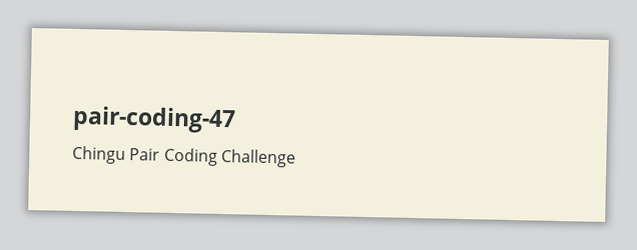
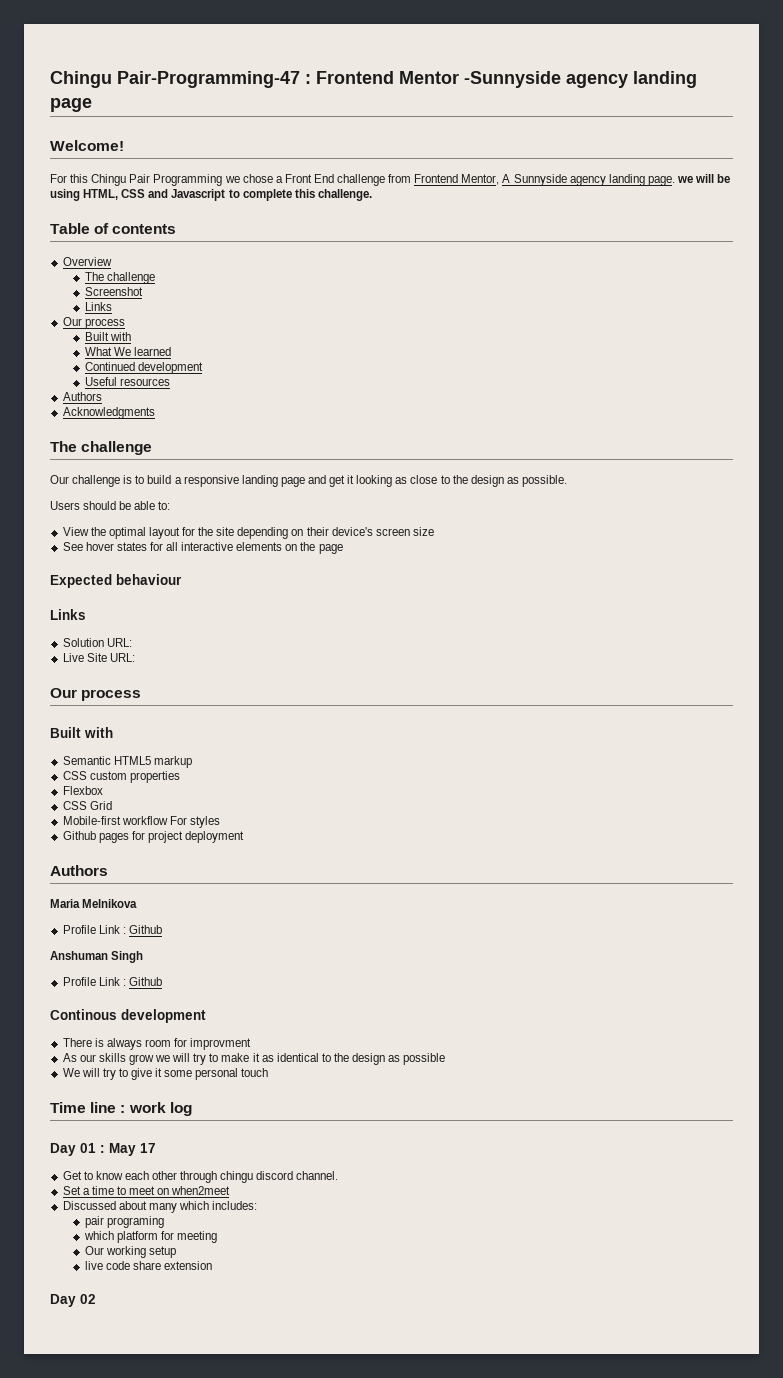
- pair-coding-47
- Chingu Pair Coding Challenge
+ Chingu Pair-Programming-47 : Frontend Mentor -Sunnyside agency landing page
+ Welcome!
+ For this Chingu Pair Programming we chose a Front End challenge from Frontend Mentor, A Sunnyside agency landing page. we will be using HTML, CSS and Javascript to complete this challenge.
+ Table of contents
+ Overview
+ The challenge
+ Screenshot
+ Links
+ Our process
+ Built with
+ What We learned
+ Continued development
+ Useful resources
+ Authors
+ Acknowledgments
+ The challenge
+ Our challenge is to build a responsive landing page and get it looking as close to the design as possible.
+ Users should be able to:
+ View the optimal layout for the site depending on their device's screen size
+ See hover states for all interactive elements on the page
+ Expected behaviour
+ Links
+ Solution URL:
+ Live Site URL:
+ Our process
+ Built with
+ Semantic HTML5 markup
+ CSS custom properties
+ Flexbox
+ CSS Grid
+ Mobile-first workflow For styles
+ Github pages for project deployment
+ Authors
+ Maria Melnikova
+ Profile Link : Github
+ Anshuman Singh
+ Profile Link : Github
+ Continous development
+ There is always room for improvment
+ As our skills grow we will try to make it as identical to the design as possible
+ We will try to give it some personal touch
+ Time line : work log
+ Day 01 : May 17
+ Get to know each other through chingu discord channel.
+ Set a time to meet on when2meet
+ Discussed about many which includes:
+ pair programing
+ which platform for meeting
+ Our working setup
+ live code share extension
+ Day 02

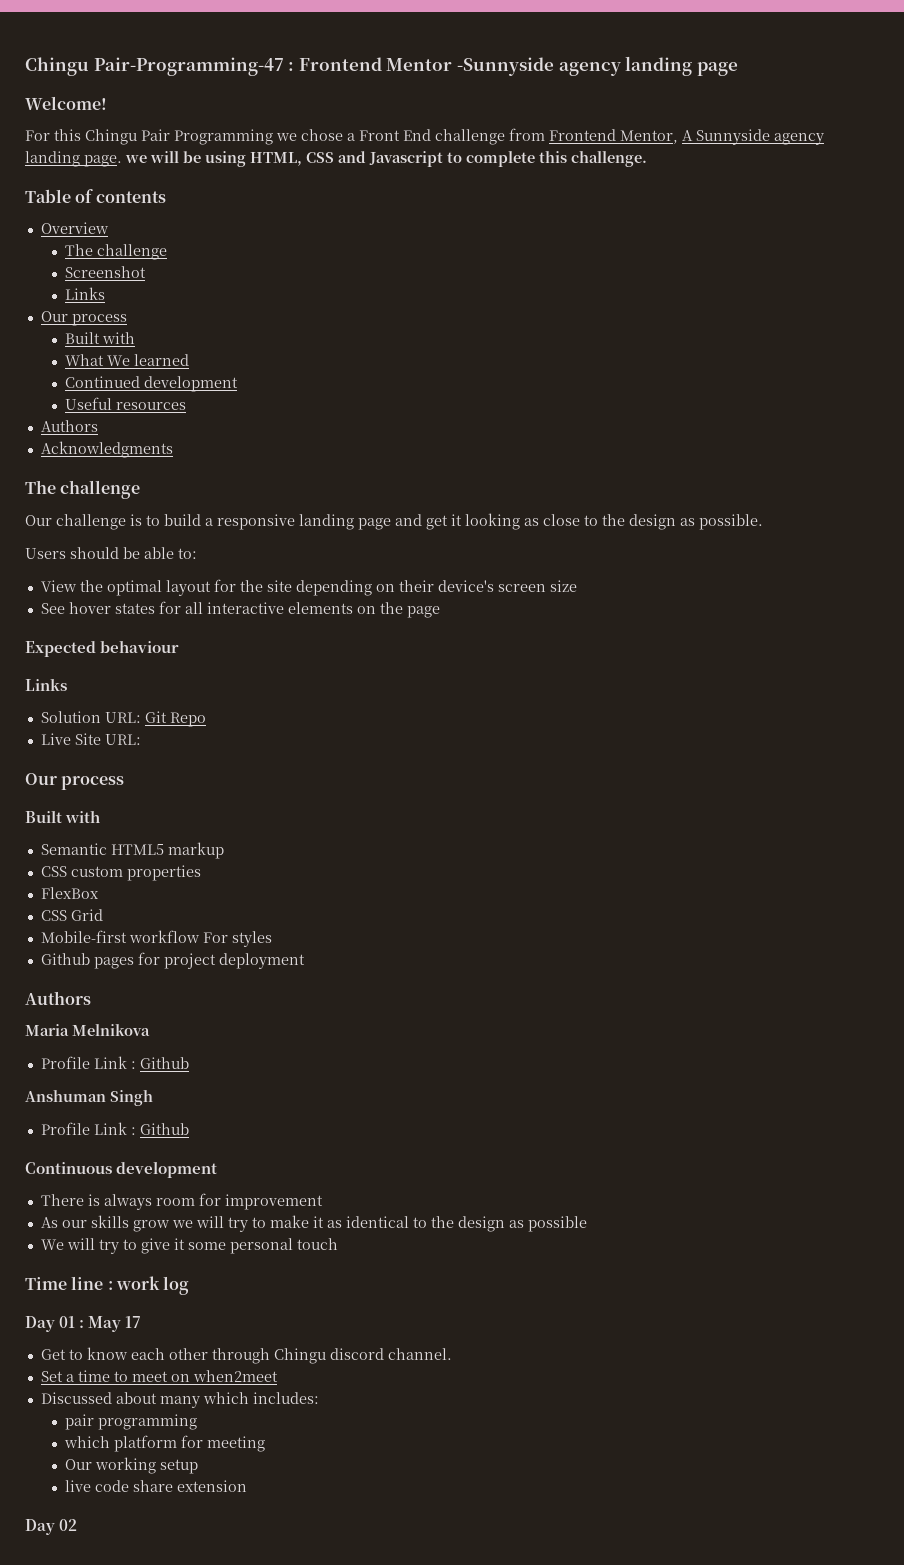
- Solution URL:
+ Solution URL: Git Repo
- Flexbox
+ FlexBox
- Continous development
+ Continuous development
- There is always room for improvment
+ There is always room for improvement
- Get to know each other through chingu discord channel.
+ Get to know each other through Chingu discord channel.
- pair programing
+ pair programming

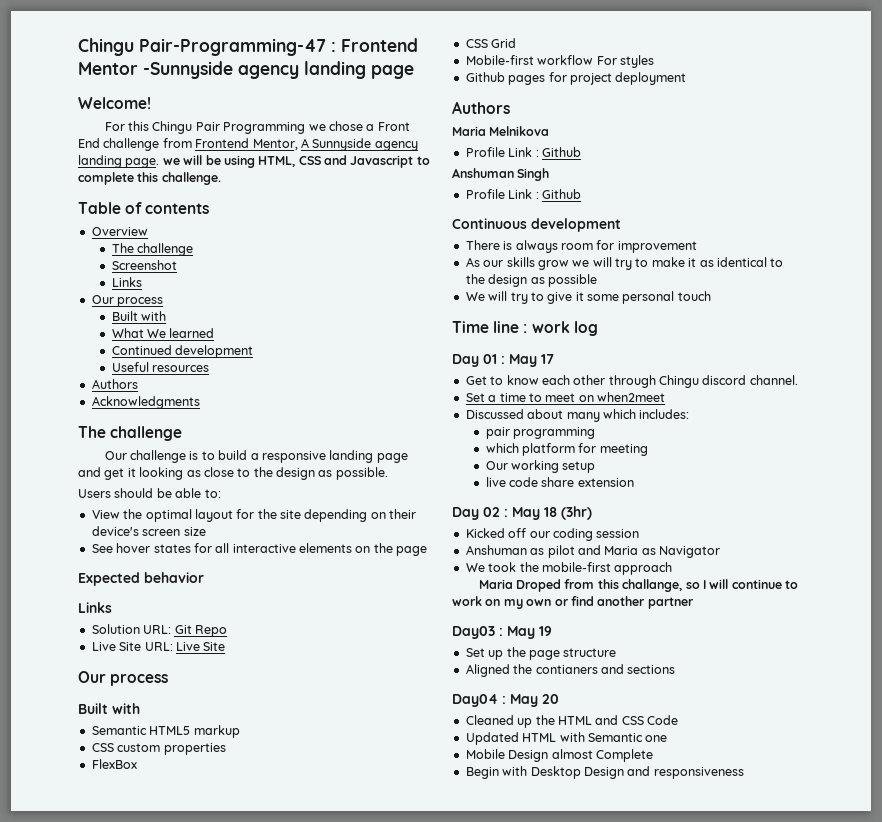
- Expected behaviour
+ Expected behavior
- Live Site URL:
+ Live Site URL: Live Site
- Day 02
+ Day 02 : May 18 (3hr)
+ Kicked off our coding session
+ Anshuman as pilot and Maria as Navigator
+ We took the mobile-first approach
+ Maria Droped from this challange, so I will continue to work on my own or find another partner
+ Day03 : May 19
+ Set up the page structure
+ Aligned the contianers and sections
+ Day04 : May 20
+ Cleaned up the HTML and CSS Code
+ Updated HTML with Semantic one
+ Mobile Design almost Complete
+ Begin with Desktop Design and responsiveness

